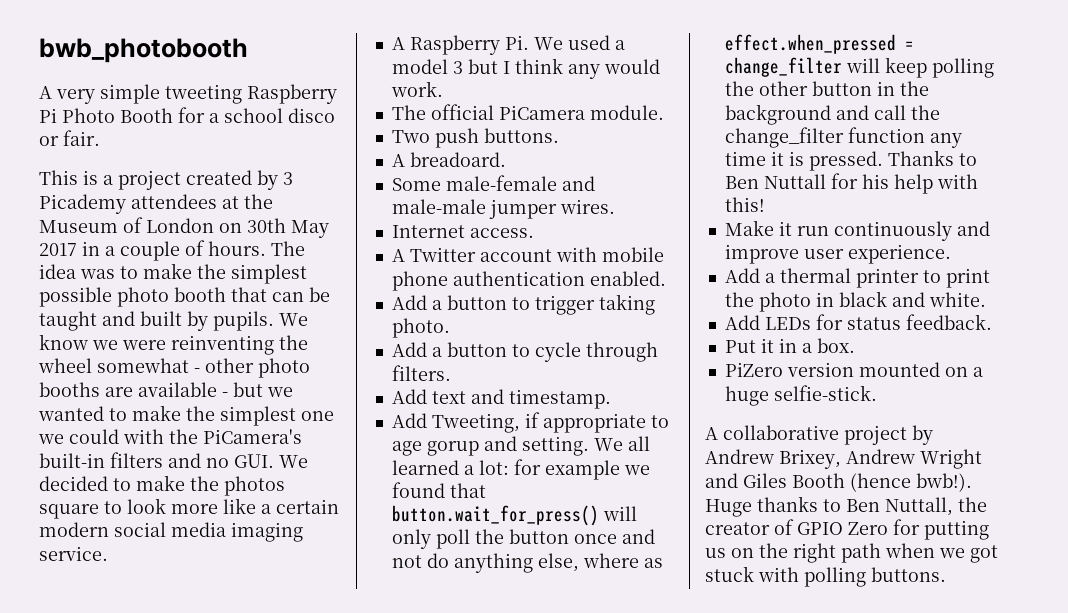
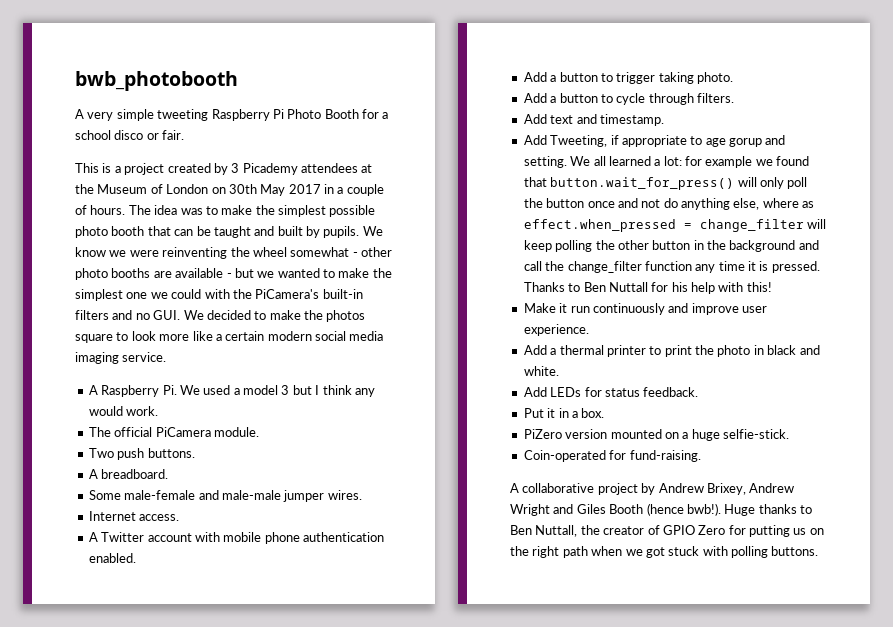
- A breadoard.
+ A breadboard.
+ Coin-operated for fund-raising.

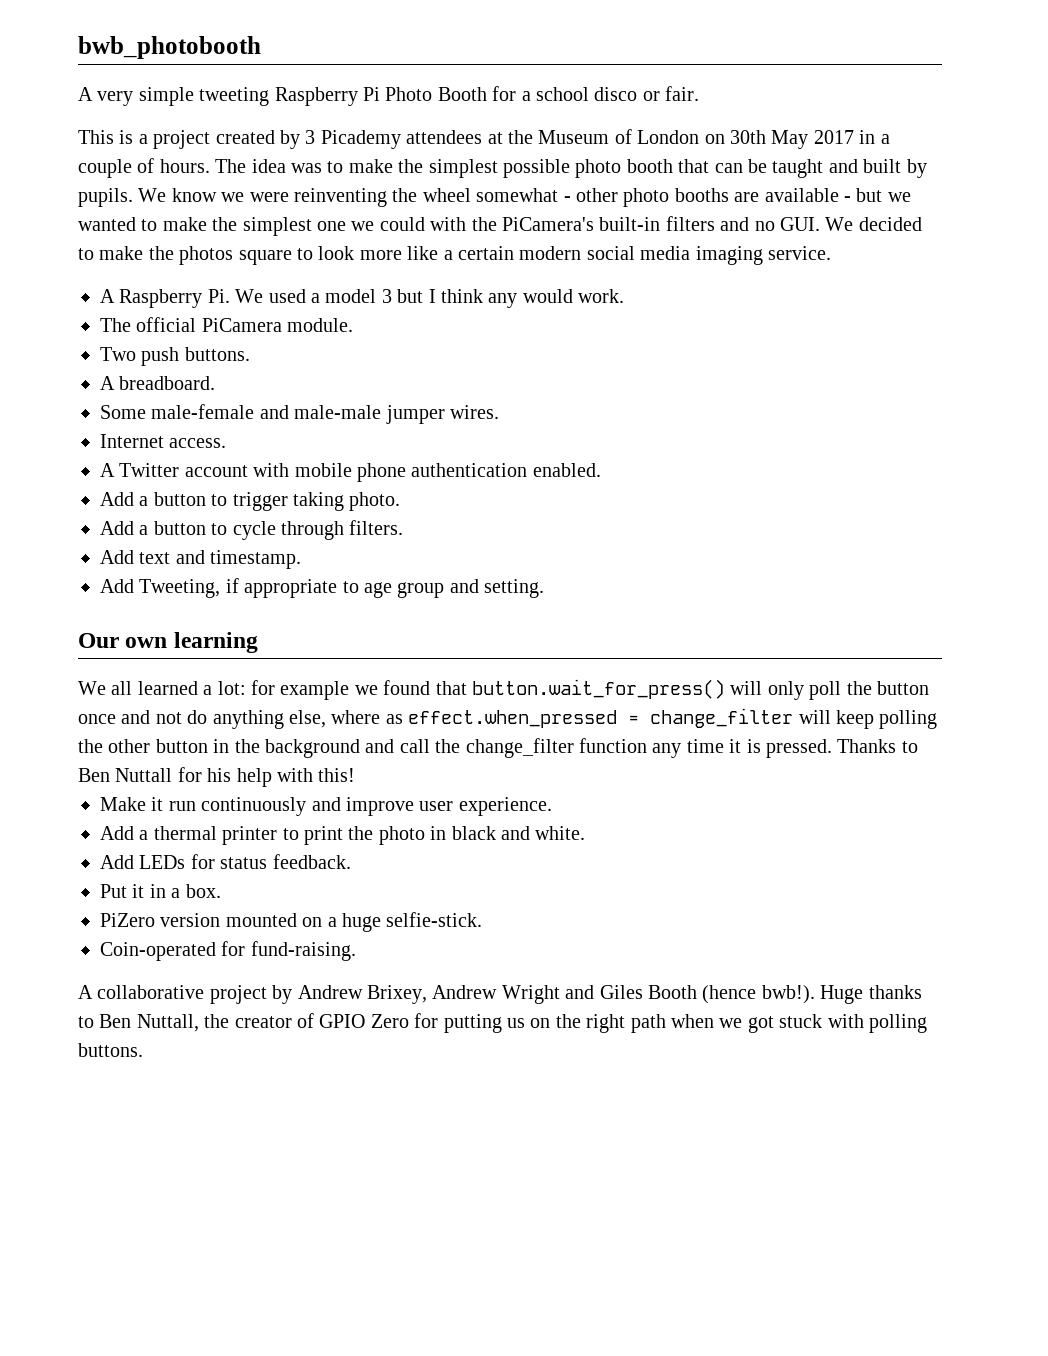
- Add Tweeting, if appropriate to age gorup and setting. We all learned a lot: for example we found that button.wait_for_press() will only poll the button once and not do anything else, where as effect.when_pressed = change_filter will keep polling the other button in the background and call the change_filter function any time it is pressed.
+ Add Tweeting, if appropriate to age group and setting.
+ Our own learning
+ We all learned a lot: for example we found that button.wait_for_press() will only poll the button once and not do anything else, where as effect.when_pressed = change_filter will keep polling the other button in the background and call the change_filter function any time it is pressed.

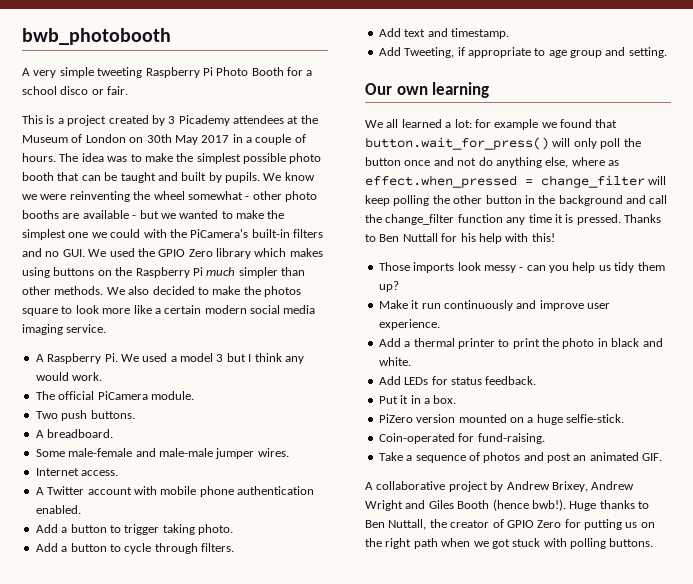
- We know we were reinventing the wheel somewhat - other photo booths are available - but we wanted to make the simplest one we could with the PiCamera's built-in filters and no GUI. We decided to make the photos square to look more like a certain modern social media imaging service.
+ We know we were reinventing the wheel somewhat - other photo booths are available - but we wanted to make the simplest one we could with the PiCamera's built-in filters and no GUI. We used the GPIO Zero library which makes using buttons on the Raspberry Pi much simpler than other methods. We also decided to make the photos square to look more like a certain modern social media imaging service.
+ Those imports look messy - can you help us tidy them up?
+ Take a sequence of photos and post an animated GIF.

